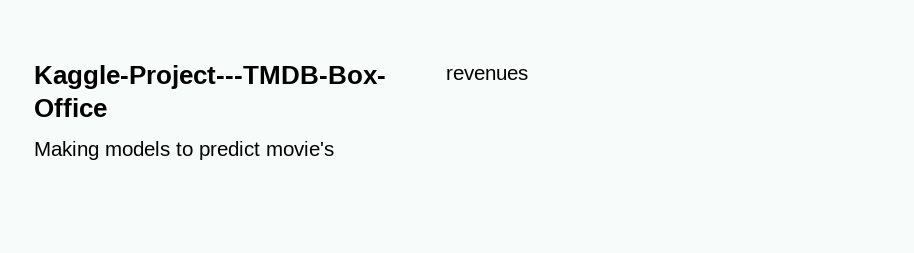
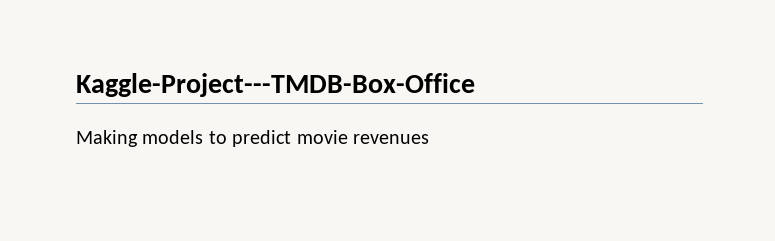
- Making models to predict movie's revenues
+ Making models to predict movie revenues

